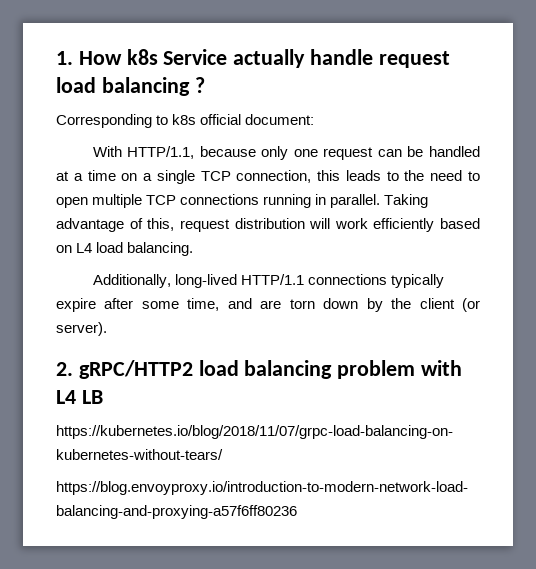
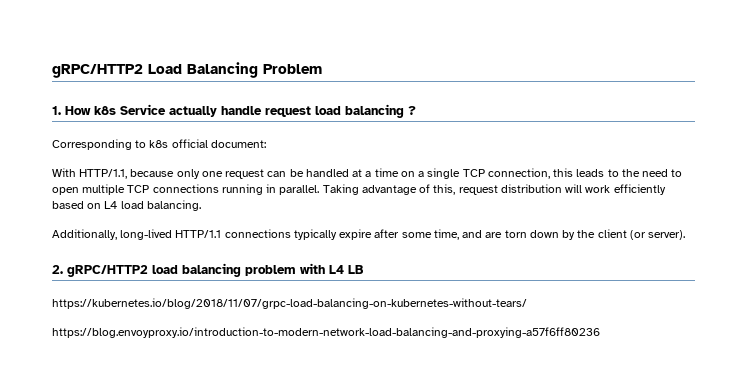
+ gRPC/HTTP2 Load Balancing Problem

